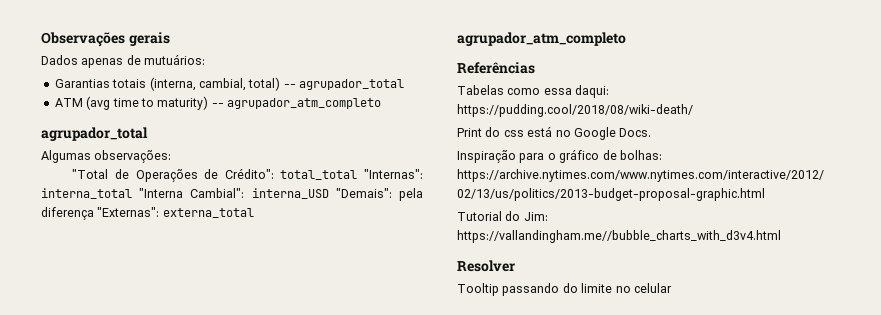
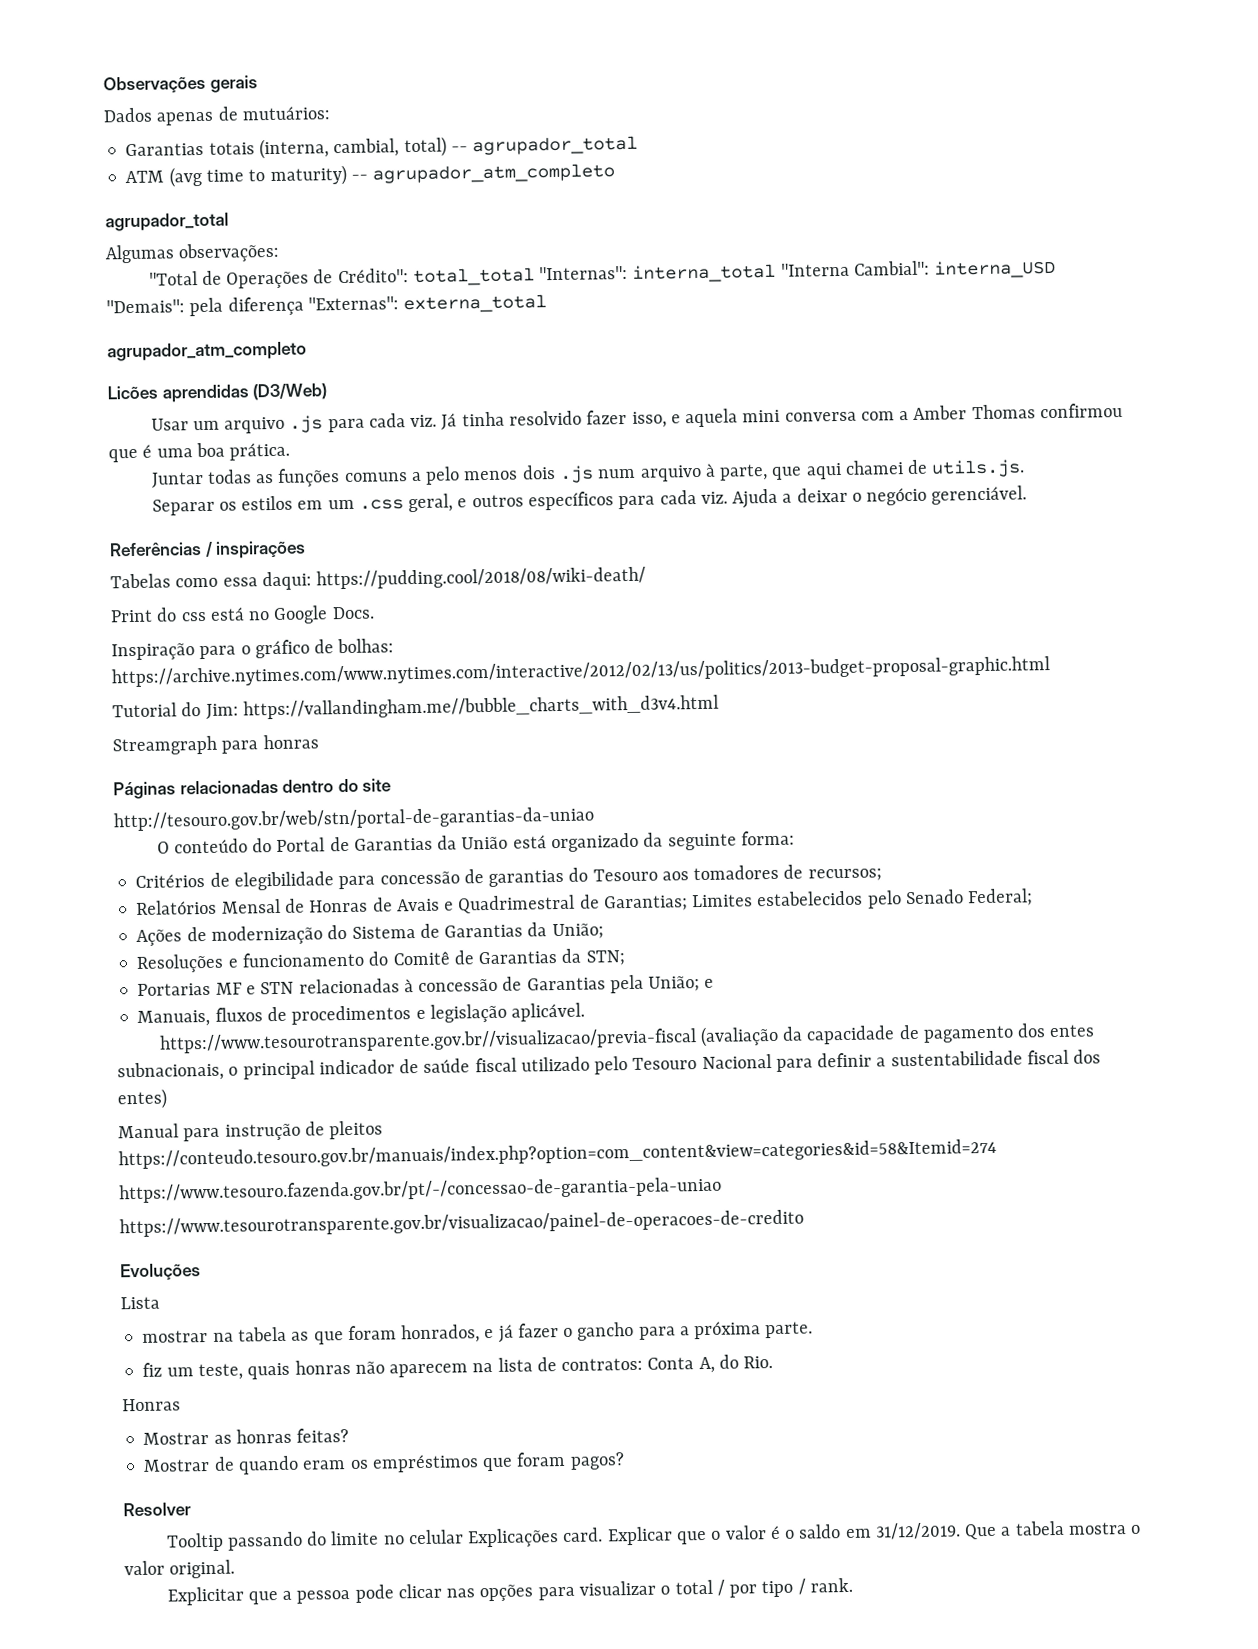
+ Licões aprendidas (D3/Web)
+ Usar um arquivo .js para cada viz. Já tinha resolvido fazer isso, e aquela mini conversa com a Amber Thomas confirmou que é uma boa prática.
+ Juntar todas as funções comuns a pelo menos dois .js num arquivo à parte, que aqui chamei de utils.js.
+ Separar os estilos em um .css geral, e outros específicos para cada viz. Ajuda a deixar o negócio gerenciável.
- Referências
+ Referências / inspirações
+ Streamgraph para honras
+ Páginas relacionadas dentro do site
+ http://tesouro.gov.br/web/stn/portal-de-garantias-da-uniao
+ O conteúdo do Portal de Garantias da União está organizado da seguinte forma:
+ Critérios de elegibilidade para concessão de garantias do Tesouro aos tomadores de recursos;
+ Relatórios Mensal de Honras de Avais e Quadrimestral de Garantias; Limites estabelecidos pelo Senado Federal;
+ Ações de modernização do Sistema de Garantias da União;
+ Resoluções e funcionamento do Comitê de Garantias da STN;
+ Portarias MF e STN relacionadas à concessão de Garantias pela União; e
+ Manuais, fluxos de procedimentos e legislação aplicável.
+ https://www.tesourotransparente.gov.br//visualizacao/previa-fiscal (avaliação da capacidade de pagamento dos entes subnacionais, o principal indicador de saúde fiscal utilizado pelo Tesouro Nacional para definir a sustentabilidade fiscal dos entes)
+ Manual para instrução de pleitos https://conteudo.tesouro.gov.br/manuais/index.php?option=com_content&view=categories&id=58&Itemid=274
+ https://www.tesouro.fazenda.gov.br/pt/-/concessao-de-garantia-pela-uniao
+ https://www.tesourotransparente.gov.br/visualizacao/painel-de-operacoes-de-credito
+ Evoluções
+ Lista
+ mostrar na tabela as que foram honrados, e já fazer o gancho para a próxima parte.
+ fiz um teste, quais honras não aparecem na lista de contratos: Conta A, do Rio.
+ Honras
+ Mostrar as honras feitas?
+ Mostrar de quando eram os empréstimos que foram pagos?
- Tooltip passando do limite no celular
+ Tooltip passando do limite no celular Explicações card. Explicar que o valor é o saldo em 31/12/2019. Que a tabela mostra o valor original.
+ Explicitar que a pessoa pode clicar nas opções para visualizar o total / por tipo / rank.

